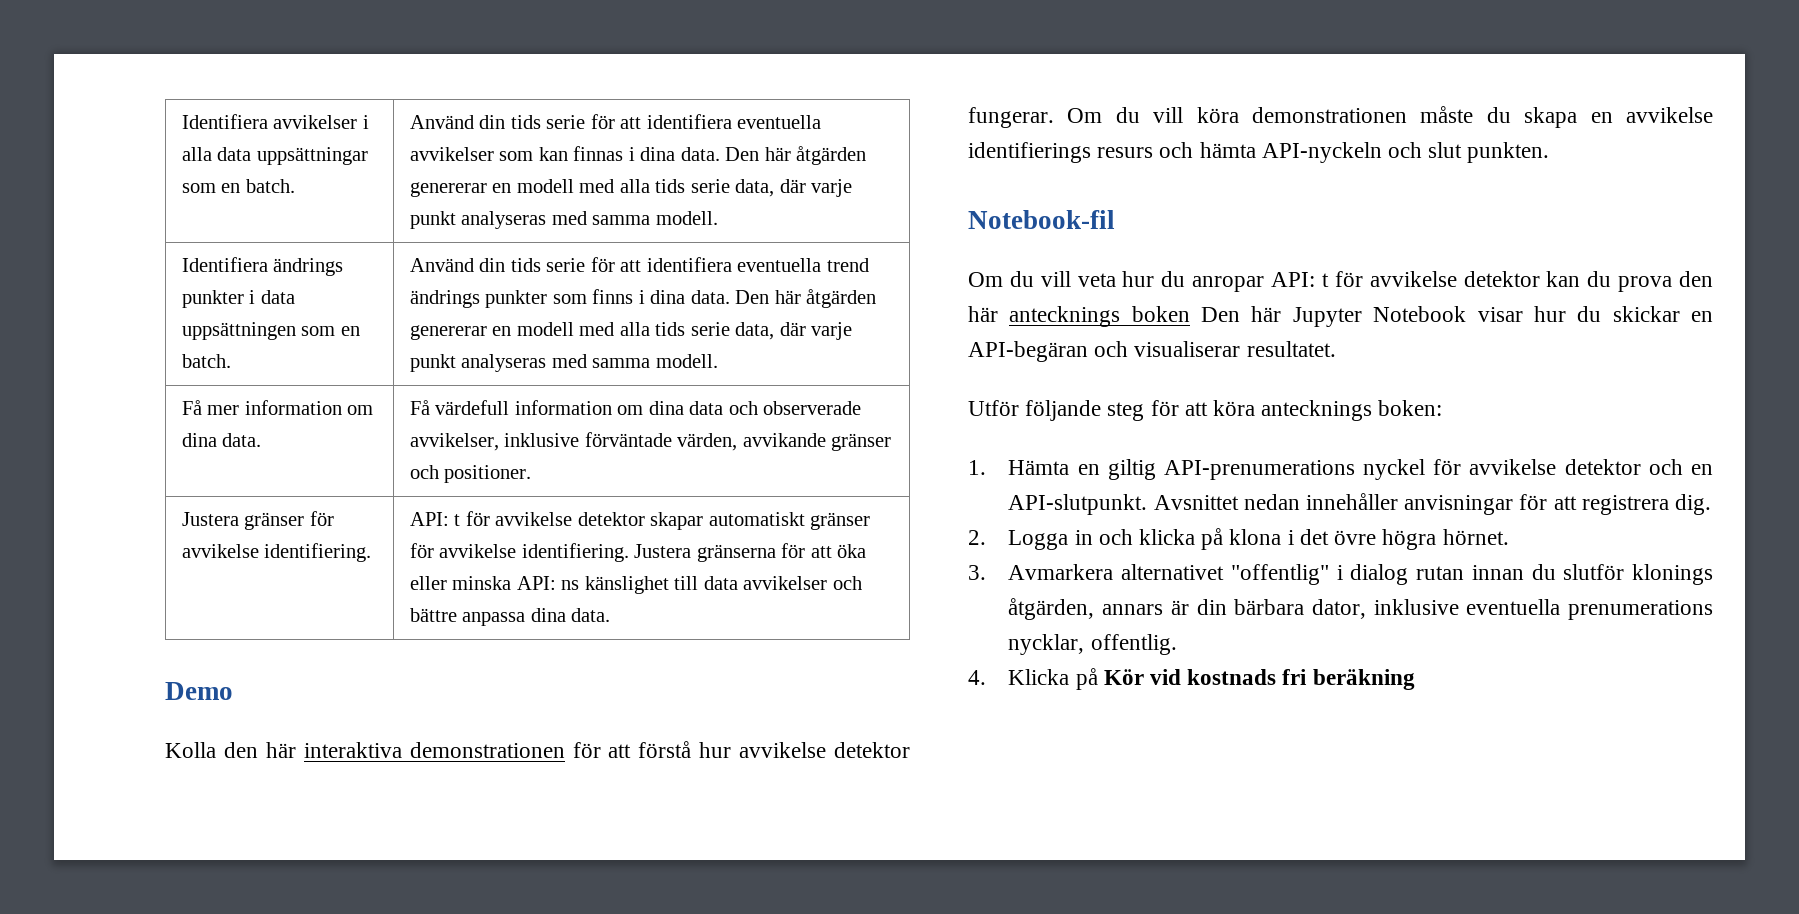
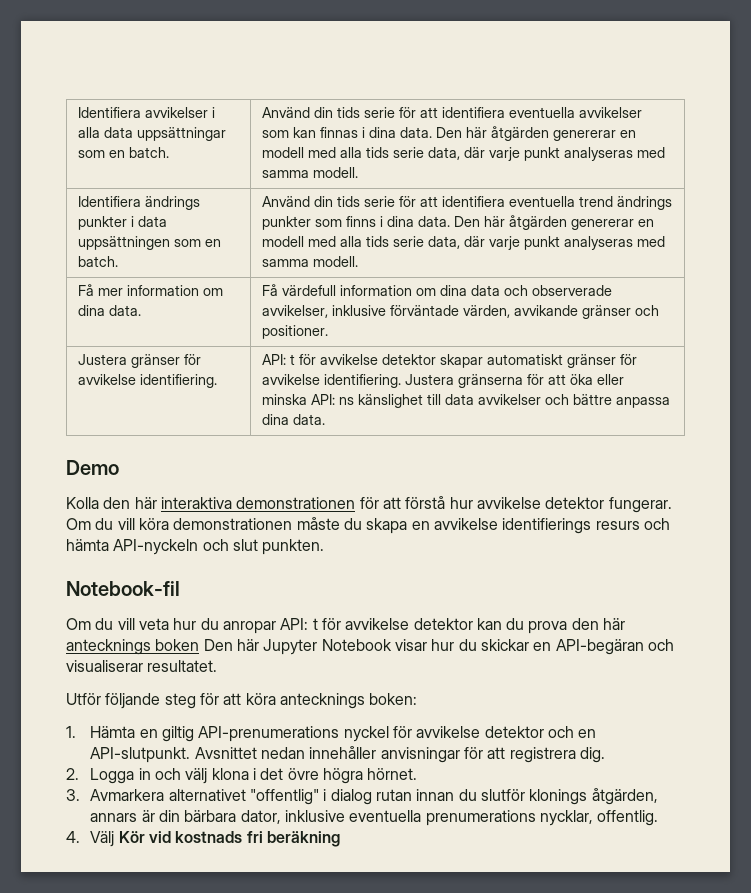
- 2. Logga in och klicka på klona i det övre högra hörnet.
+ 2. Logga in och välj klona i det övre högra hörnet.
- 4. Klicka på Kör vid kostnads fri beräkning
+ 4. Välj Kör vid kostnads fri beräkning

